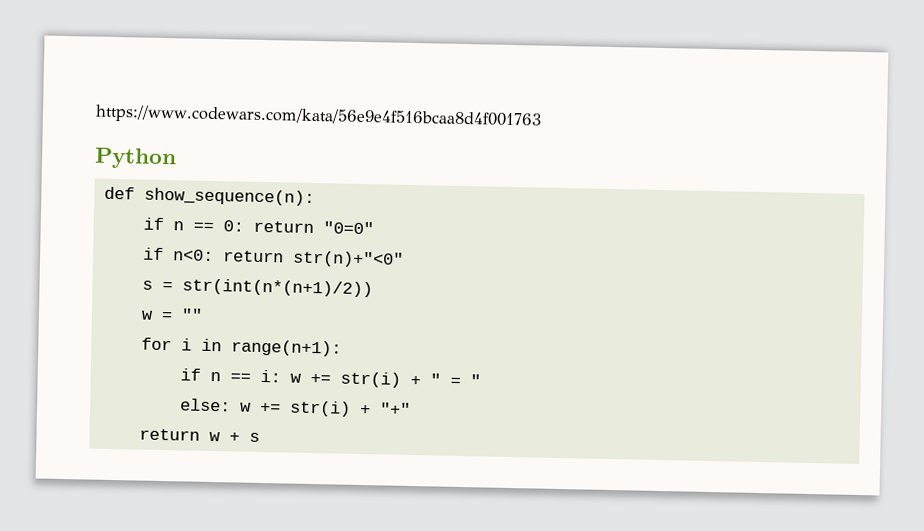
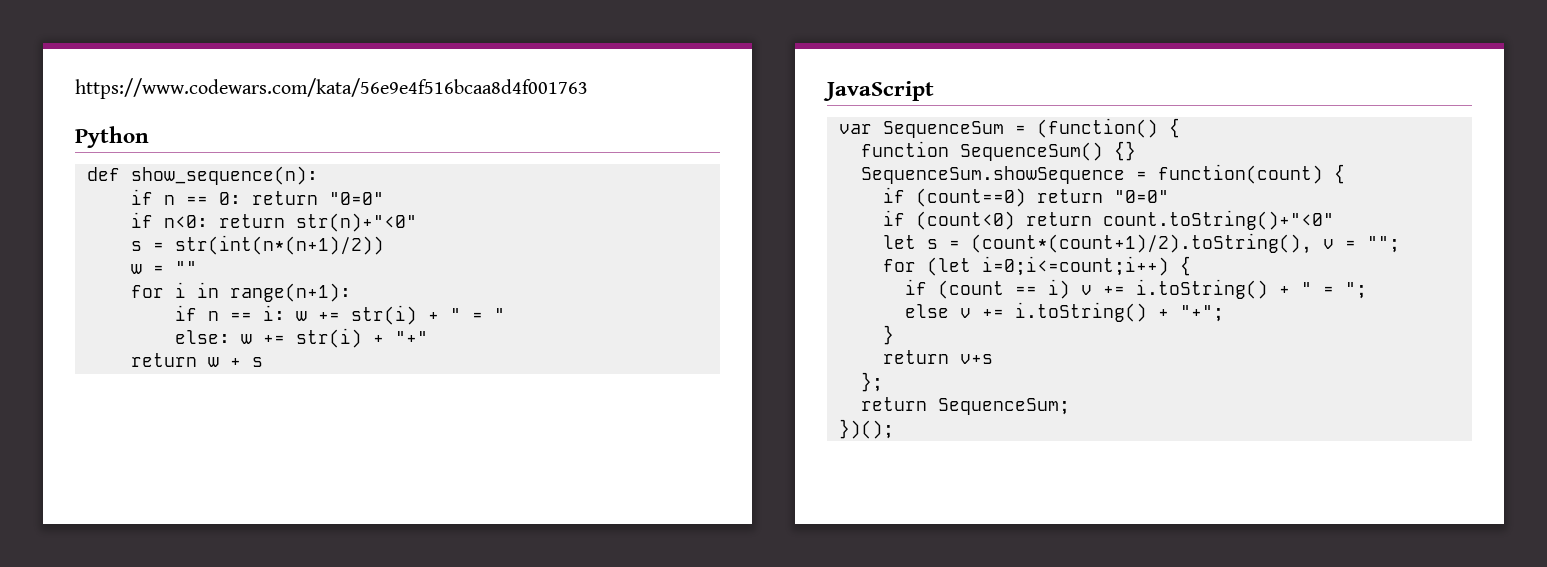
+ JavaScript
+ var SequenceSum = (function() {
+ function SequenceSum() {}
+ SequenceSum.showSequence = function(count) {
+ if (count==0) return "0=0"
+ if (count<0) return count.toString()+"<0"
+ let s = (count*(count+1)/2).toString(), v = "";
+ for (let i=0;i<=count;i++) {
+ if (count == i) v += i.toString() + " = ";
+ else v += i.toString() + "+";
+ }
+ return v+s
+ };
+ return SequenceSum;
+ })();

